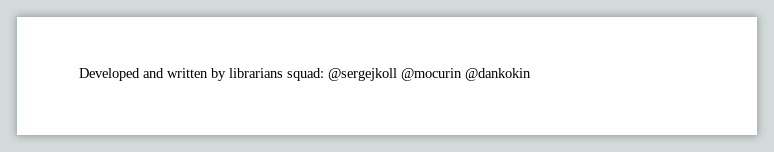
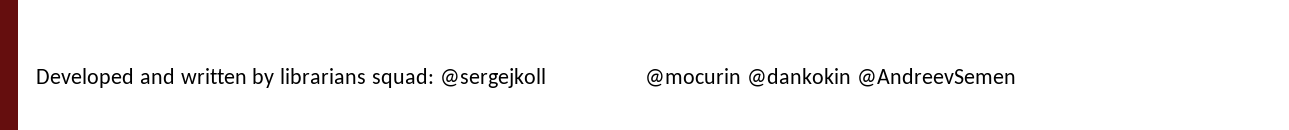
- Developed and written by librarians squad: @sergejkoll @mocurin @dankokin
+ Developed and written by librarians squad: @sergejkoll @mocurin @dankokin @AndreevSemen

